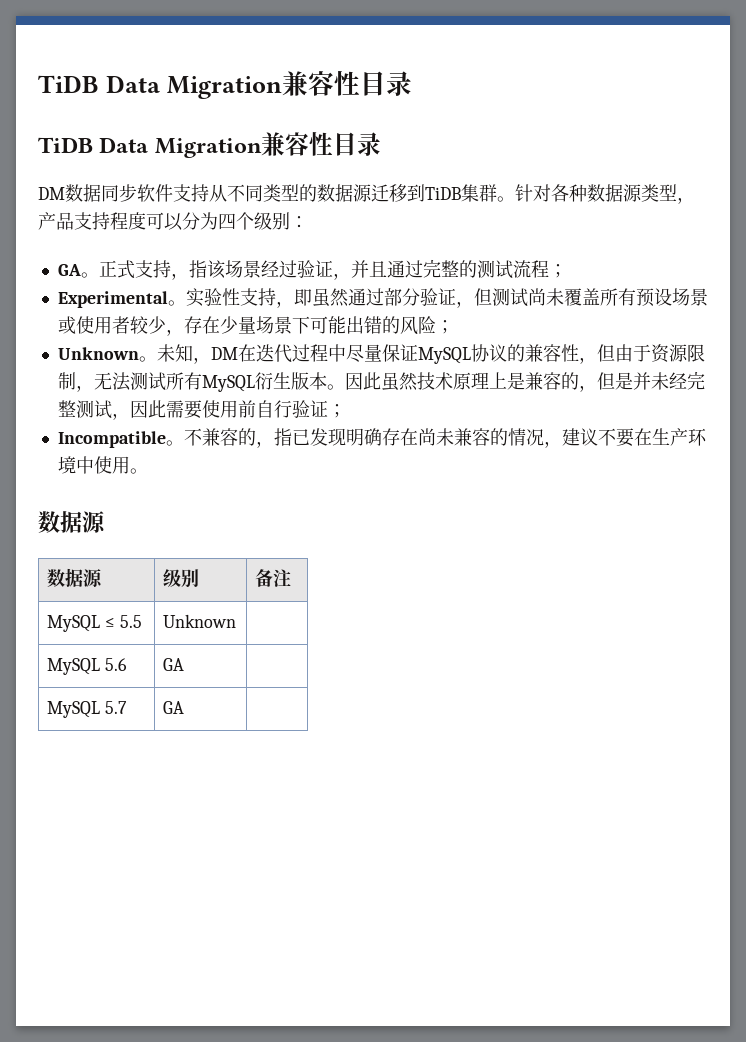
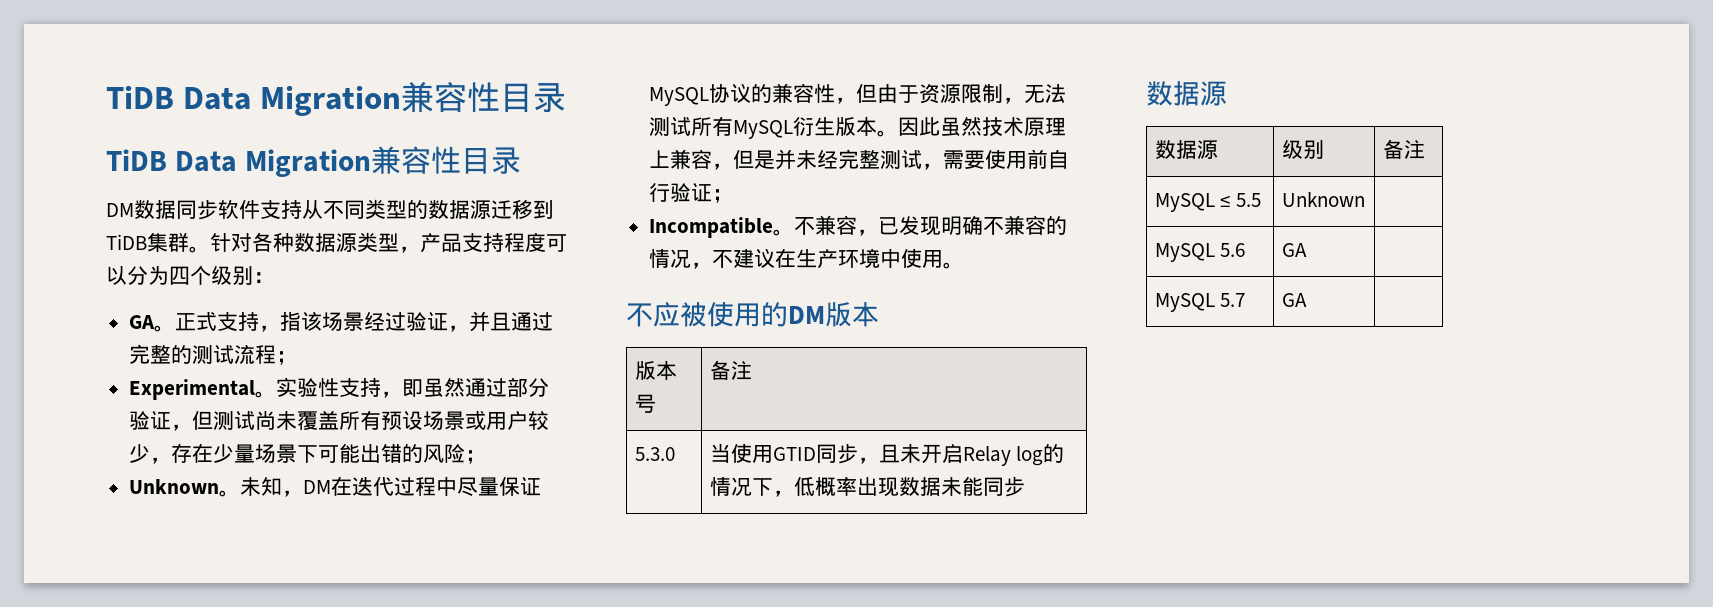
- 实验性支持，即虽然通过部分验证，但测试尚未覆盖所有预设场景或使用者较少，存在少量场景下可能出错的风险；
+ 实验性支持，即虽然通过部分验证，但测试尚未覆盖所有预设场景或用户较少，存在少量场景下可能出错的风险；
- 因此虽然技术原理上是兼容的，但是并未经完整测试，因此需要使用前自行验证；
+ 因此虽然技术原理上兼容，但是并未经完整测试，需要使用前自行验证；
- 不兼容的，指已发现明确存在尚未兼容的情况，建议不要在生产环境中使用。
+ 不兼容，已发现明确不兼容的情况，不建议在生产环境中使用。
+ 不应被使用的DM版本
+ 版本号 | 备注
+ 5.3.0 | 当使用GTID同步，且未开启Relay log的情况下，低概率出现数据未能同步

